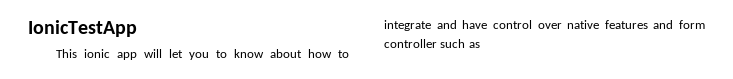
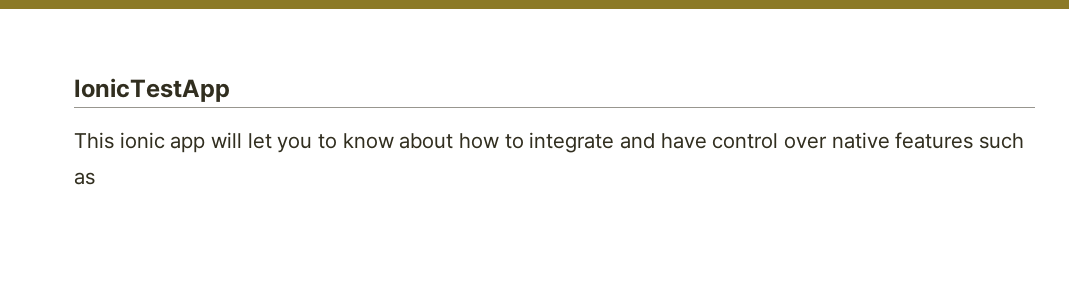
- This ionic app will let you to know about how to integrate and have control over native features and form controller such as
+ This ionic app will let you to know about how to integrate and have control over native features such as

